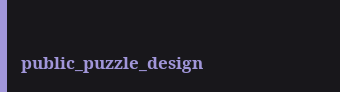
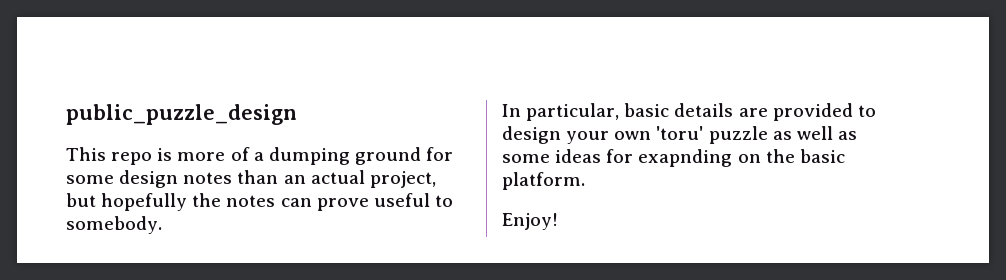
+ This repo is more of a dumping ground for some design notes than an actual project, but hopefully the notes can prove useful to somebody.
+ In particular, basic details are provided to design your own 'toru' puzzle as well as some ideas for exapnding on the basic platform.
+ Enjoy!

